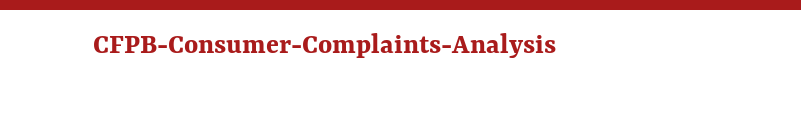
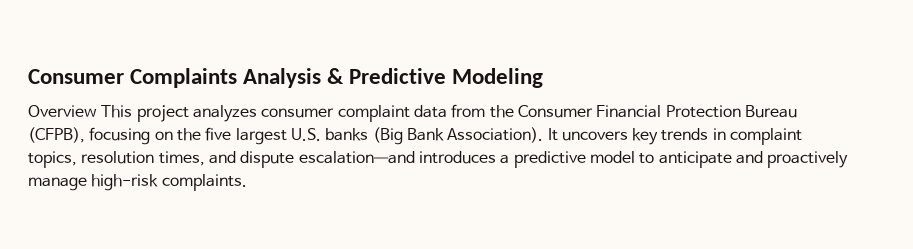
- CFPB-Consumer-Complaints-Analysis
+ Consumer Complaints Analysis & Predictive Modeling
+ Overview This project analyzes consumer complaint data from the Consumer Financial Protection Bureau (CFPB), focusing on the five largest U.S. banks (Big Bank Association). It uncovers key trends in complaint topics, resolution times, and dispute escalation—and introduces a predictive model to anticipate and proactively manage high-risk complaints.

